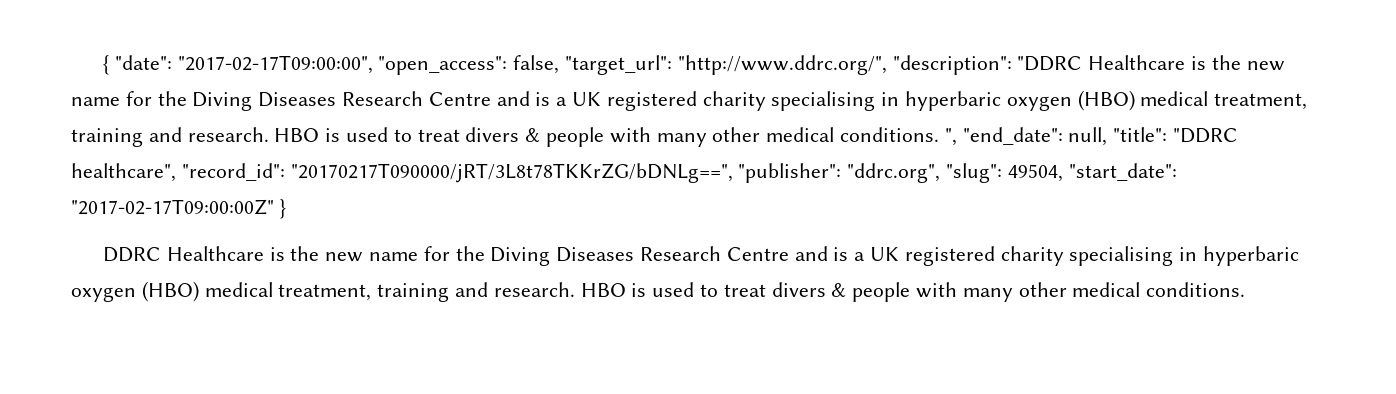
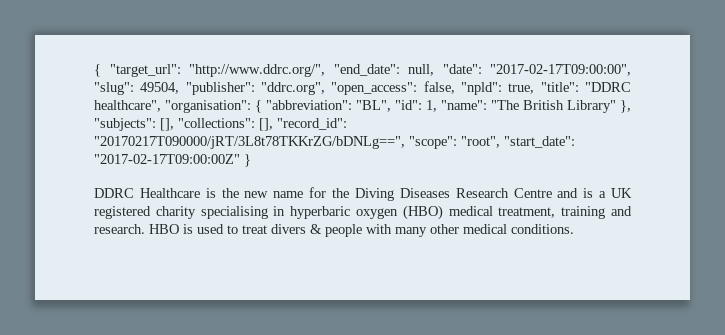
- { "date": "2017-02-17T09:00:00", "open_access": false, "target_url": "http://www.ddrc.org/", "description": "DDRC Healthcare is the new name for the Diving Diseases Research Centre and is a UK registered charity specialising in hyperbaric oxygen (HBO) medical treatment, training and research. HBO is used to treat divers & people with many other medical conditions. ", "end_date": null, "title": "DDRC healthcare", "record_id": "20170217T090000/jRT/3L8t78TKKrZG/bDNLg==", "publisher": "ddrc.org", "slug": 49504, "start_date": "2017-02-17T09:00:00Z" }
+ { "target_url": "http://www.ddrc.org/", "end_date": null, "date": "2017-02-17T09:00:00", "slug": 49504, "publisher": "ddrc.org", "open_access": false, "npld": true, "title": "DDRC healthcare", "organisation": { "abbreviation": "BL", "id": 1, "name": "The British Library" }, "subjects": [], "collections": [], "record_id": "20170217T090000/jRT/3L8t78TKKrZG/bDNLg==", "scope": "root", "start_date": "2017-02-17T09:00:00Z" }

